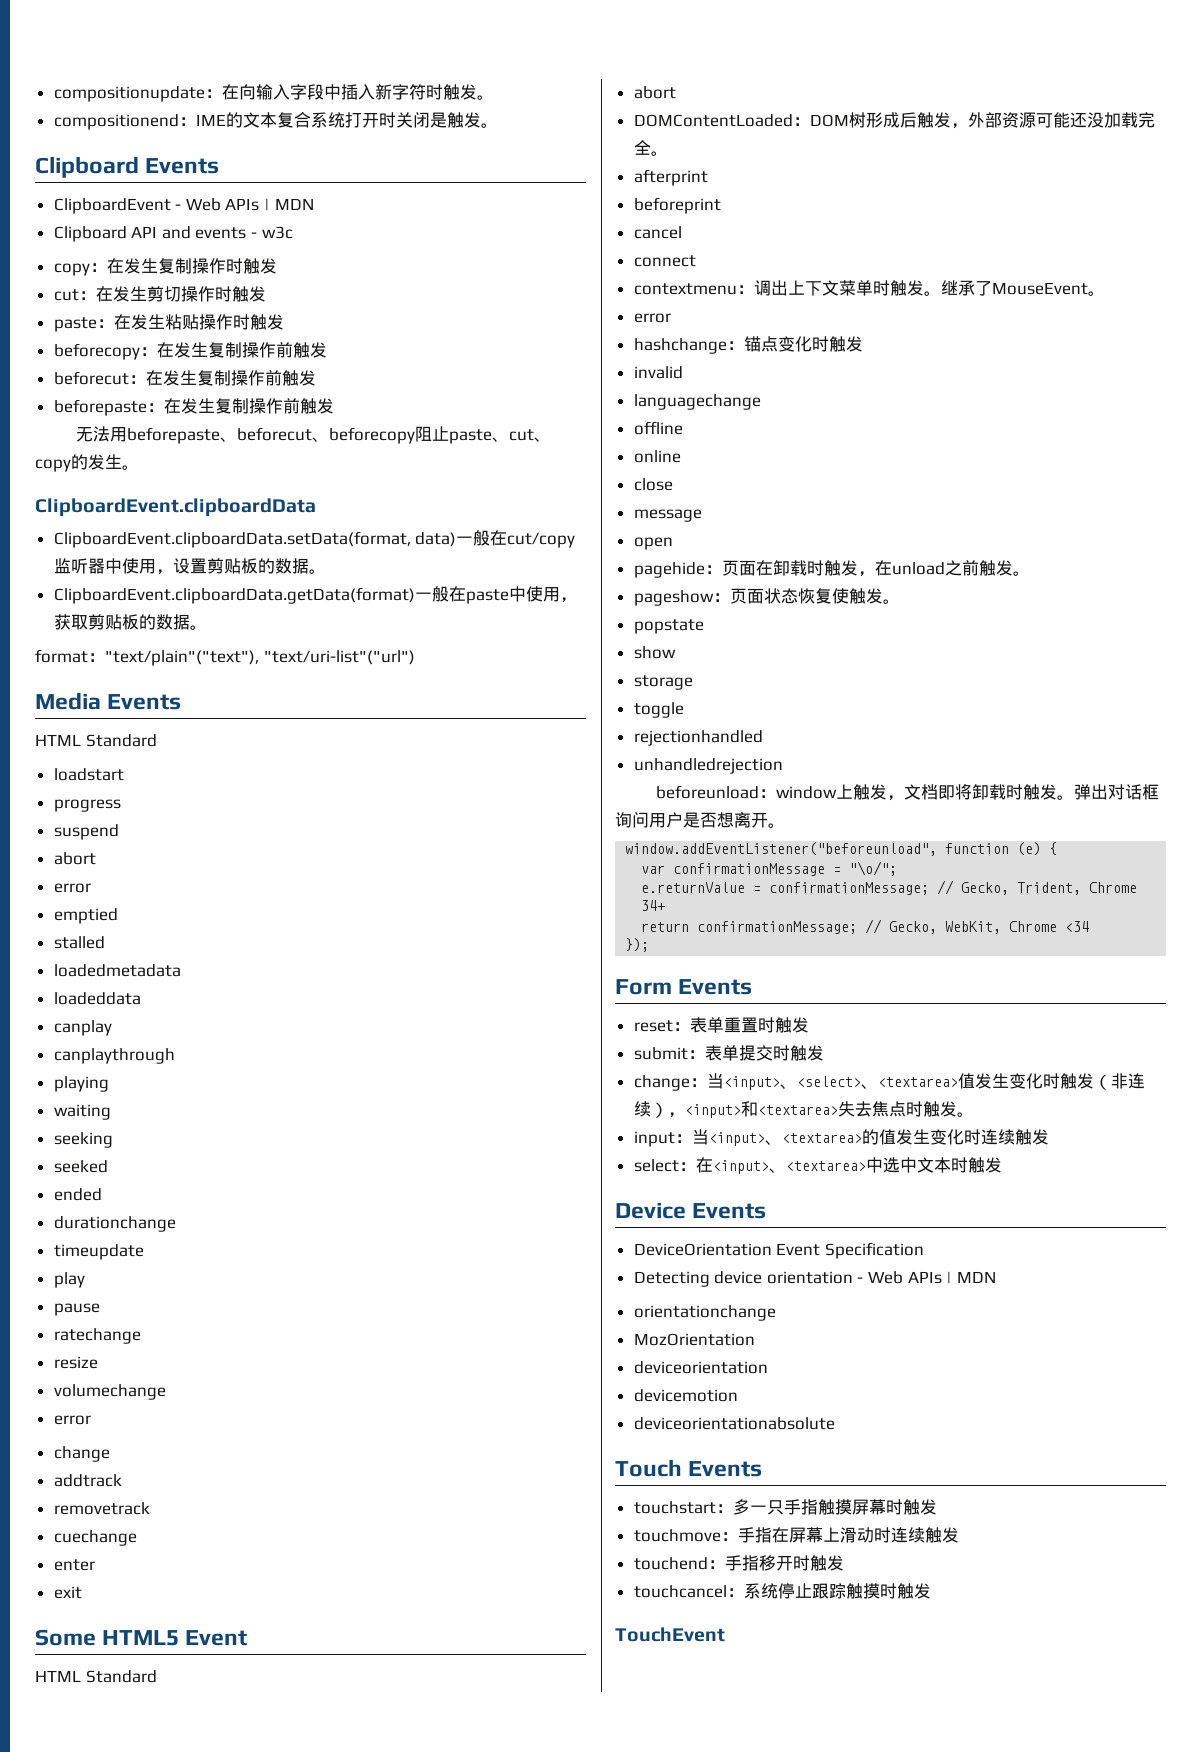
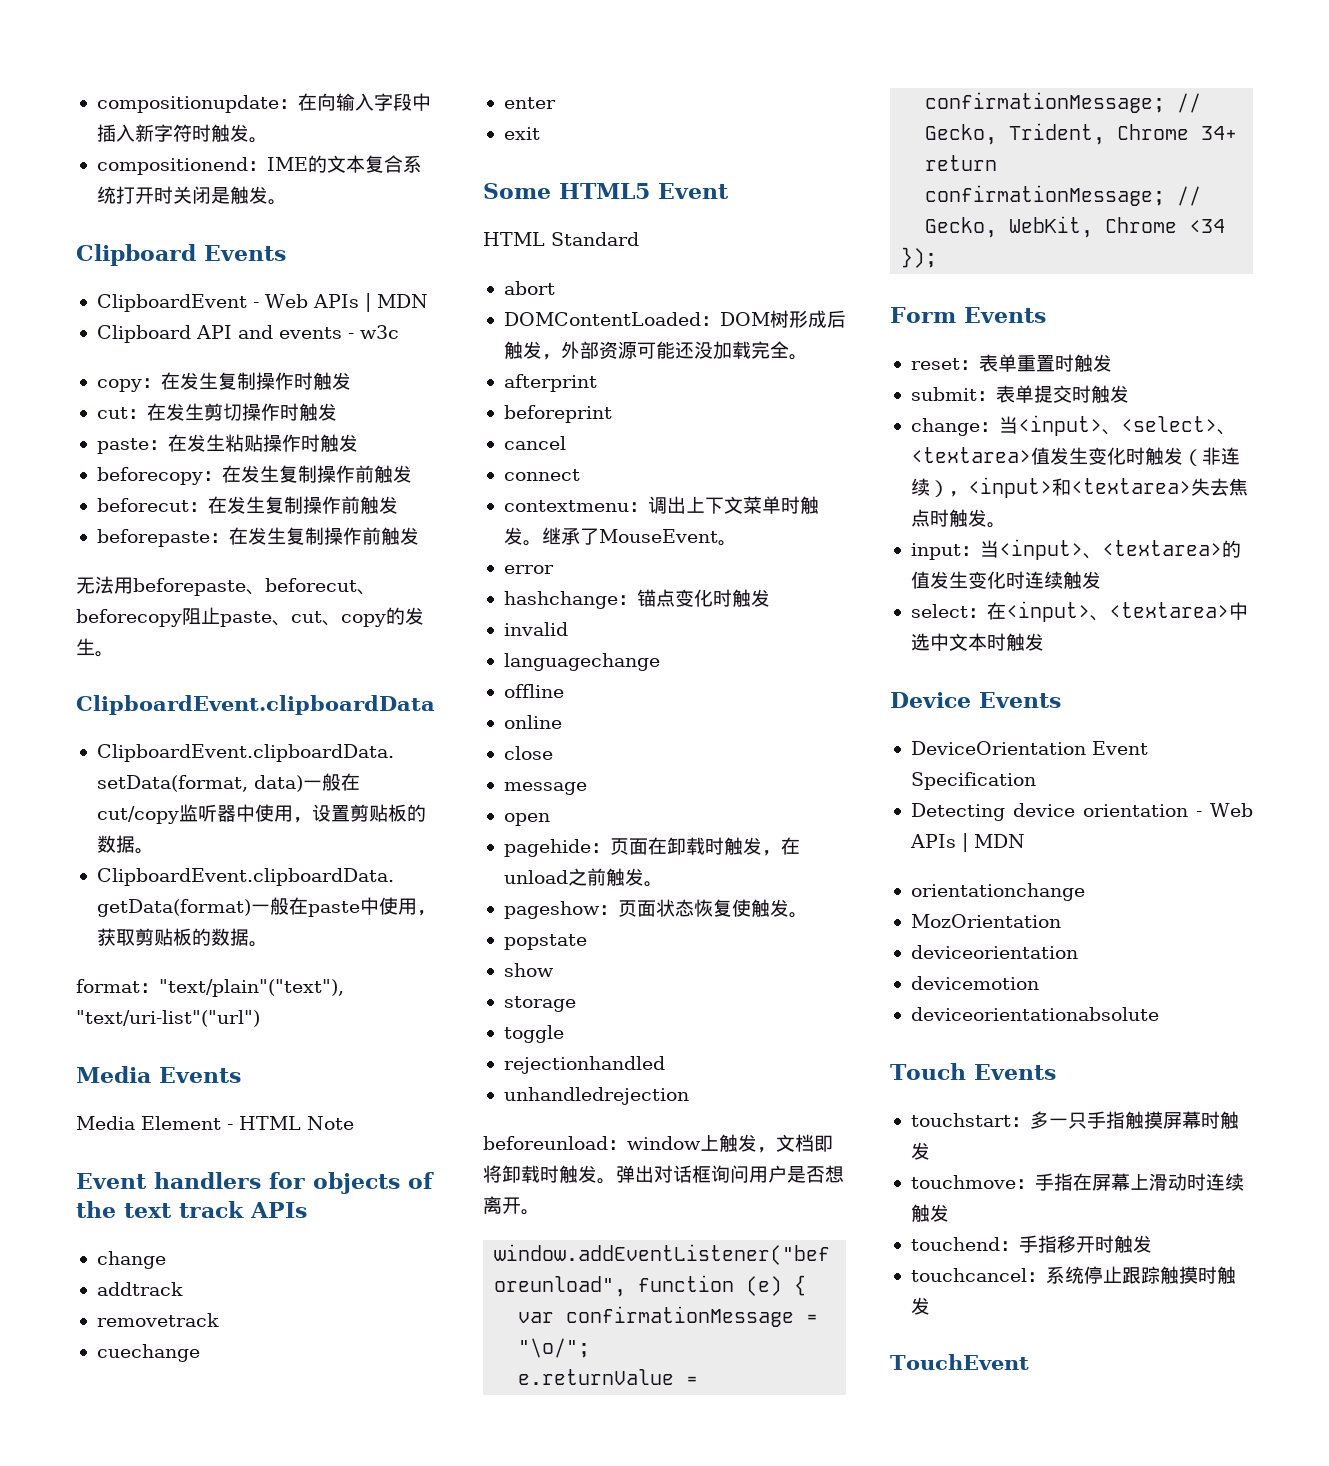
  Media Events
- HTML Standard
- loadstart
- progress
- suspend
- abort
- error
- emptied
- stalled
- loadedmetadata
- loadeddata
- canplay
- canplaythrough
- playing
- waiting
- seeking
- seeked
- ended
- durationchange
- timeupdate
- play
- pause
- ratechange
- resize
- volumechange
- error
+ Media Element - HTML Note
+ Event handlers for objects of the text track APIs

